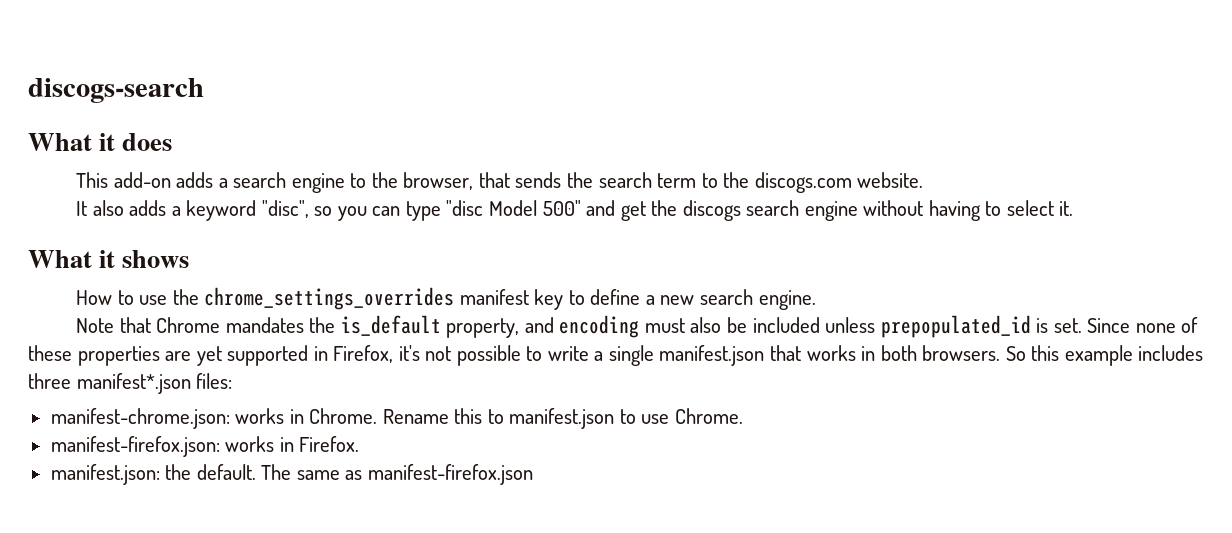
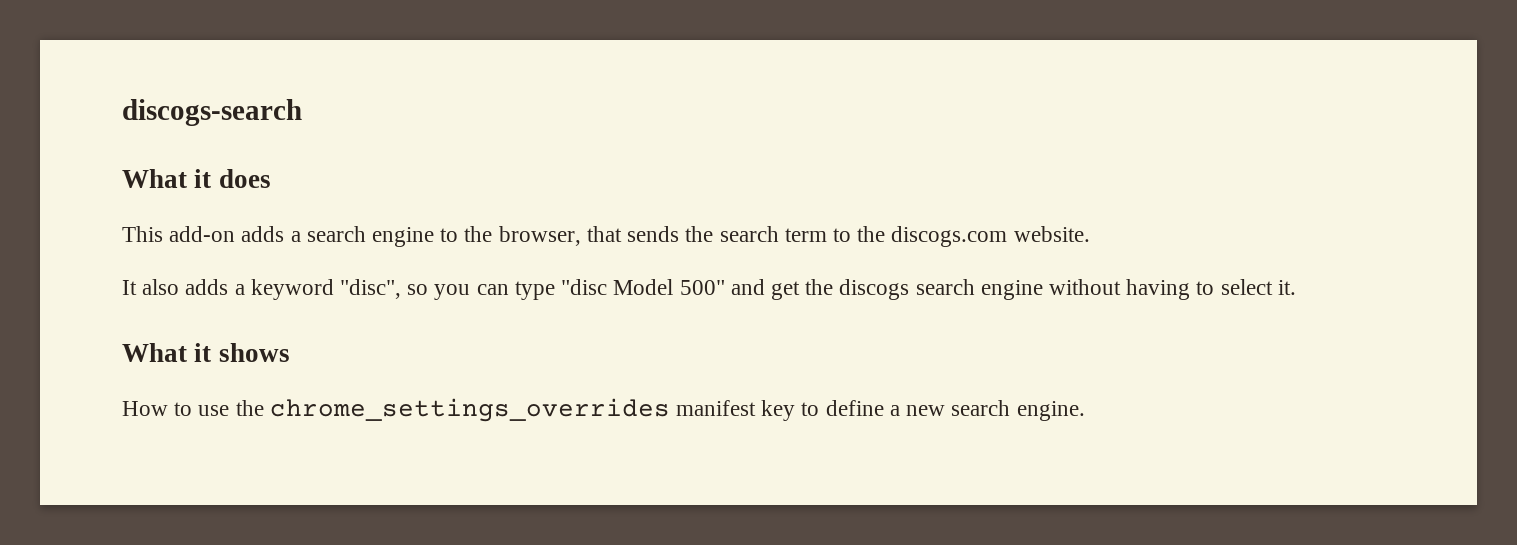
- Note that Chrome mandates the is_default property, and encoding must also be included unless prepopulated_id is set. Since none of these properties are yet supported in Firefox, it's not possible to write a single manifest.json that works in both browsers. So this example includes three manifest*.json files:
- manifest-chrome.json: works in Chrome. Rename this to manifest.json to use Chrome.
- manifest-firefox.json: works in Firefox.
- manifest.json: the default. The same as manifest-firefox.json

